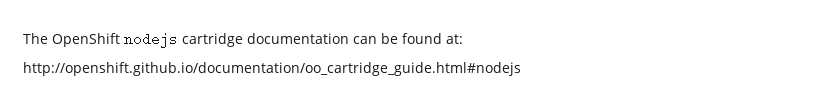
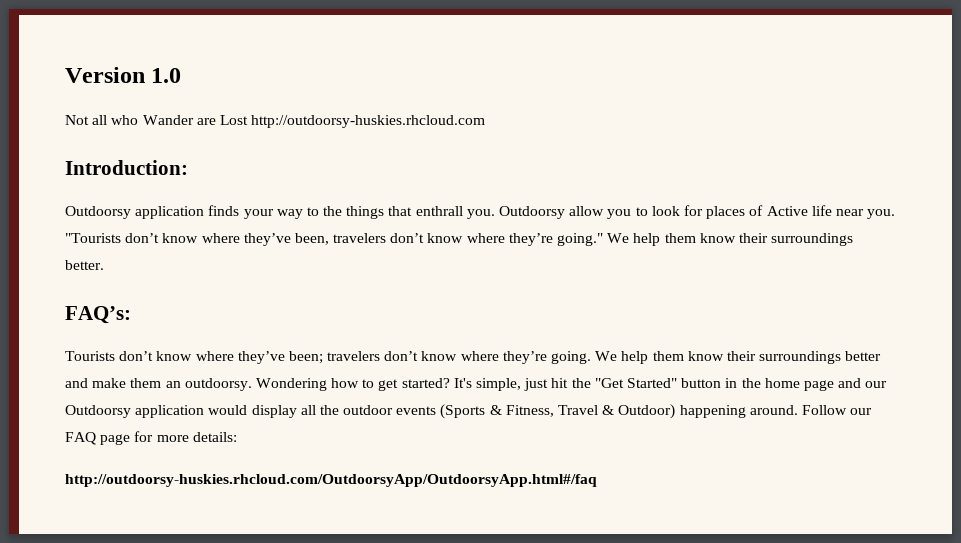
- The OpenShift nodejs cartridge documentation can be found at:
- http://openshift.github.io/documentation/oo_cartridge_guide.html#nodejs
+ Version 1.0
+ Not all who Wander are Lost http://outdoorsy-huskies.rhcloud.com
+ Introduction:
+ Outdoorsy application finds your way to the things that enthrall you. Outdoorsy allow you to look for places of Active life near you. "Tourists don’t know where they’ve been, travelers don’t know where they’re going." We help them know their surroundings better.
+ FAQ’s:
+ Tourists don’t know where they’ve been; travelers don’t know where they’re going. We help them know their surroundings better and make them an outdoorsy. Wondering how to get started? It's simple, just hit the "Get Started" button in the home page and our Outdoorsy application would display all the outdoor events (Sports & Fitness, Travel & Outdoor) happening around. Follow our FAQ page for more details:
+ http://outdoorsy-huskies.rhcloud.com/OutdoorsyApp/OutdoorsyApp.html#/faq

